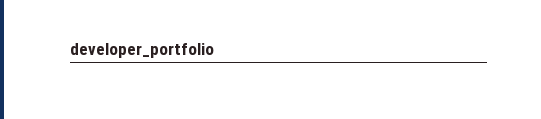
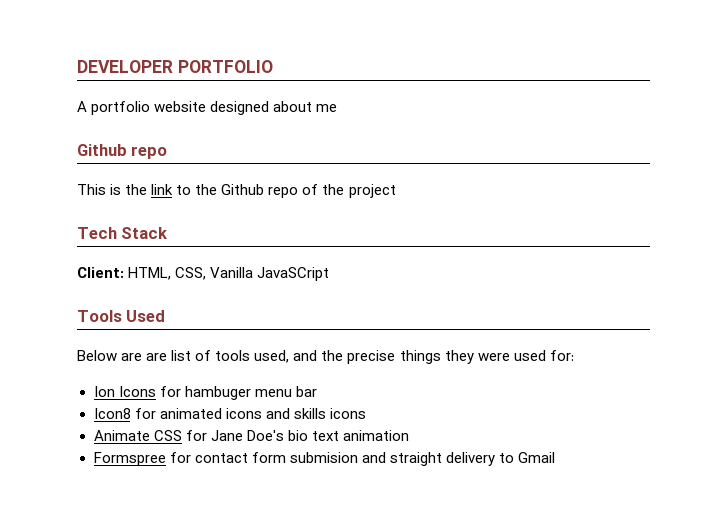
- developer_portfolio
+ DEVELOPER PORTFOLIO
+ A portfolio website designed about me
+ Github repo
+ This is the link to the Github repo of the project
+ Tech Stack
+ Client: HTML, CSS, Vanilla JavaSCript
+ Tools Used
+ Below are are list of tools used, and the precise things they were used for:
+ Ion Icons for hambuger menu bar
+ Icon8 for animated icons and skills icons
+ Animate CSS for Jane Doe's bio text animation
+ Formspree for contact form submision and straight delivery to Gmail

